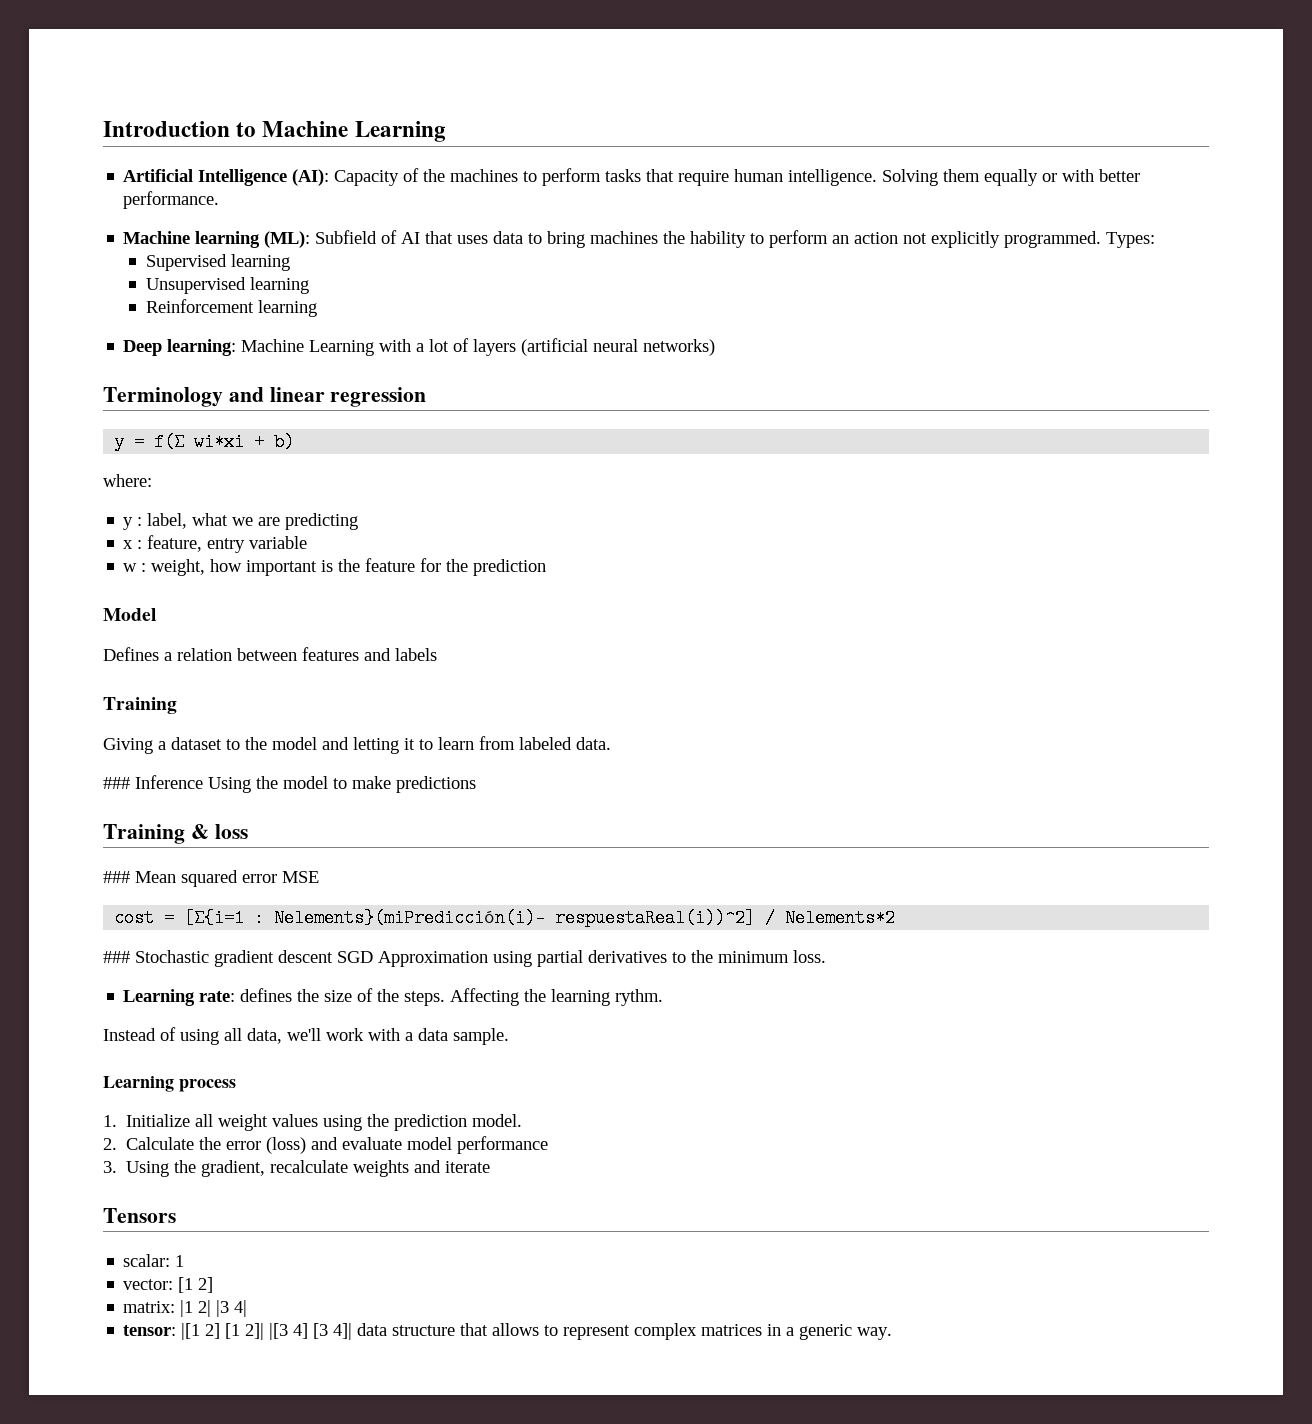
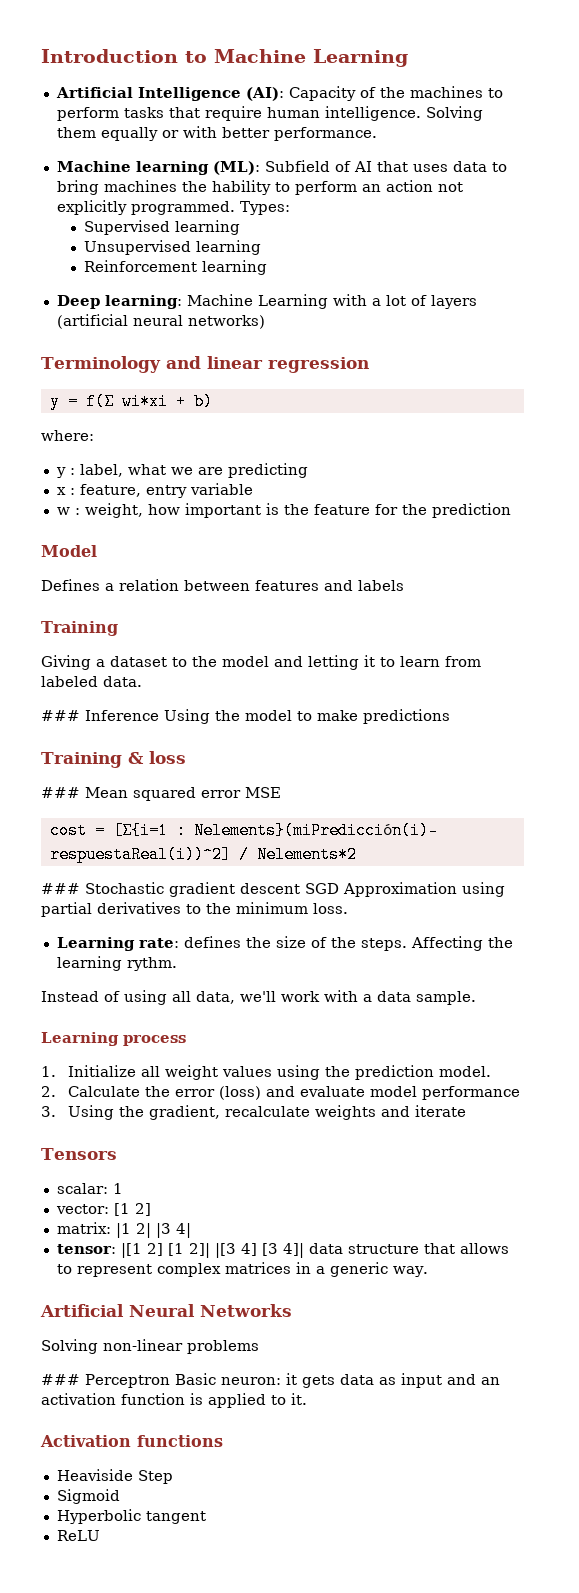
+ Artificial Neural Networks
+ Solving non-linear problems
+ ### Perceptron Basic neuron: it gets data as input and an activation function is applied to it.
+ Activation functions
+ Heaviside Step
+ Sigmoid
+ Hyperbolic tangent
+ ReLU

